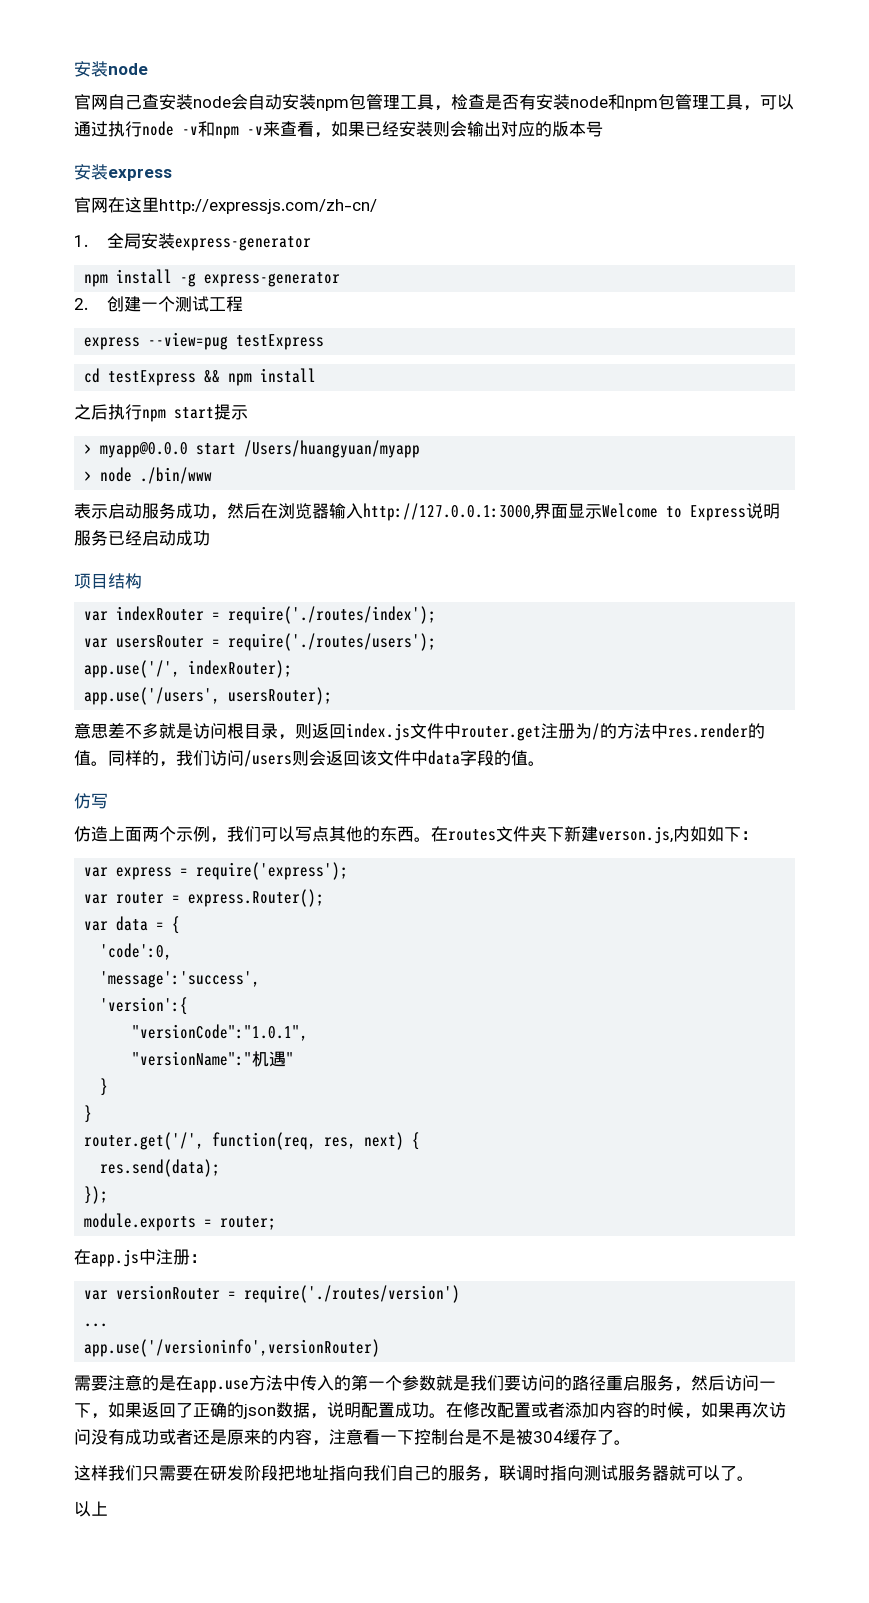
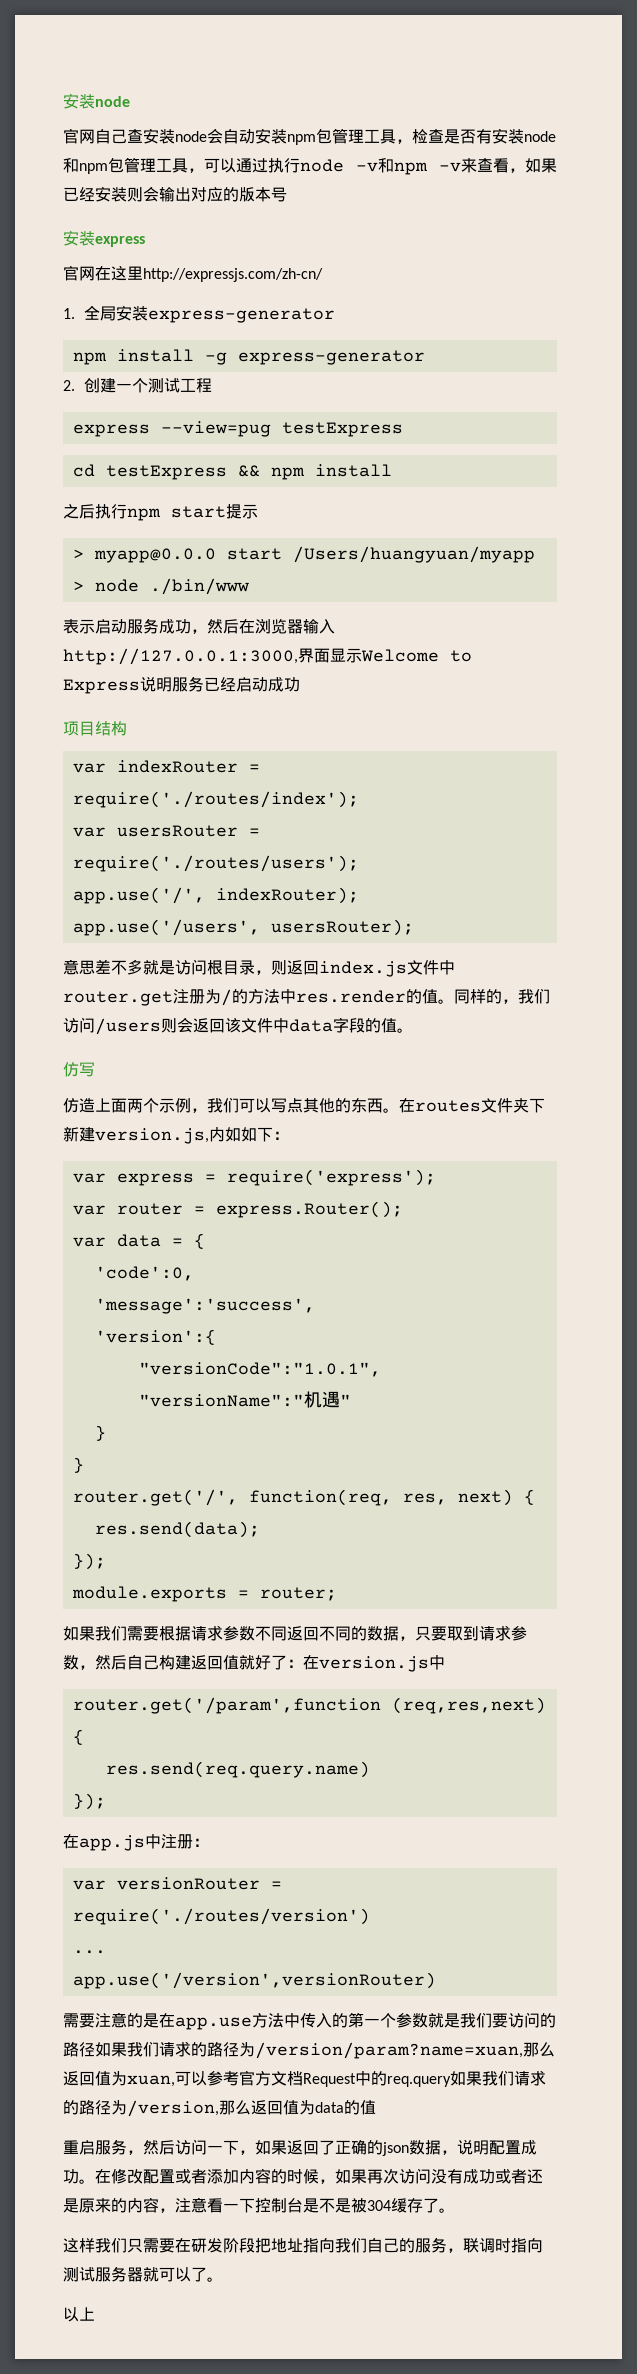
- 在routes文件夹下新建verson.js,内如如下：
+ 在routes文件夹下新建version.js,内如如下：
+ 如果我们需要根据请求参数不同返回不同的数据，只要取到请求参数，然后自己构建返回值就好了：在version.js中
+ router.get('/param',function (req,res,next) {
+ res.send(req.query.name)
+ });
- app.use('/versioninfo',versionRouter)
+ app.use('/version',versionRouter)
- 需要注意的是在app.use方法中传入的第一个参数就是我们要访问的路径重启服务，然后访问一下，如果返回了正确的json数据，说明配置成功。
+ 需要注意的是在app.use方法中传入的第一个参数就是我们要访问的路径如果我们请求的路径为/version/param?name=xuan,那么返回值为xuan,可以参考官方文档Request中的req.query如果我们请求的路径为/version,那么返回值为data的值
+ 重启服务，然后访问一下，如果返回了正确的json数据，说明配置成功。

